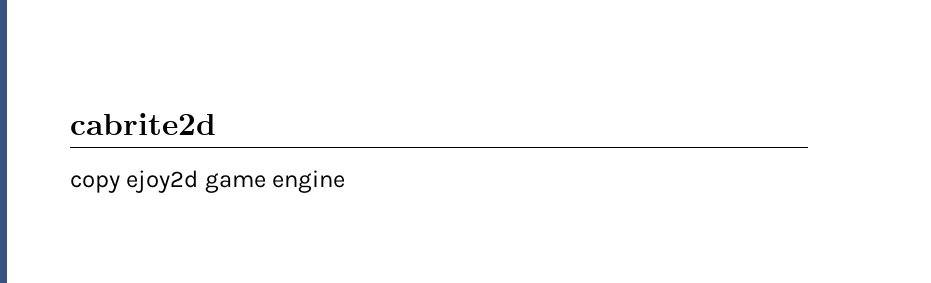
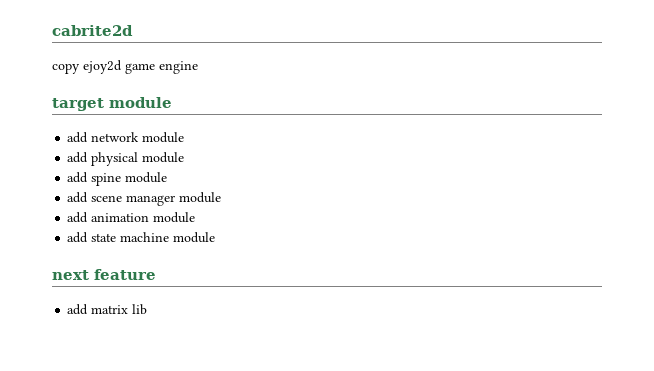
+ target module
+ add network module
+ add physical module
+ add spine module
+ add scene manager module
+ add animation module
+ add state machine module
+ next feature
+ add matrix lib

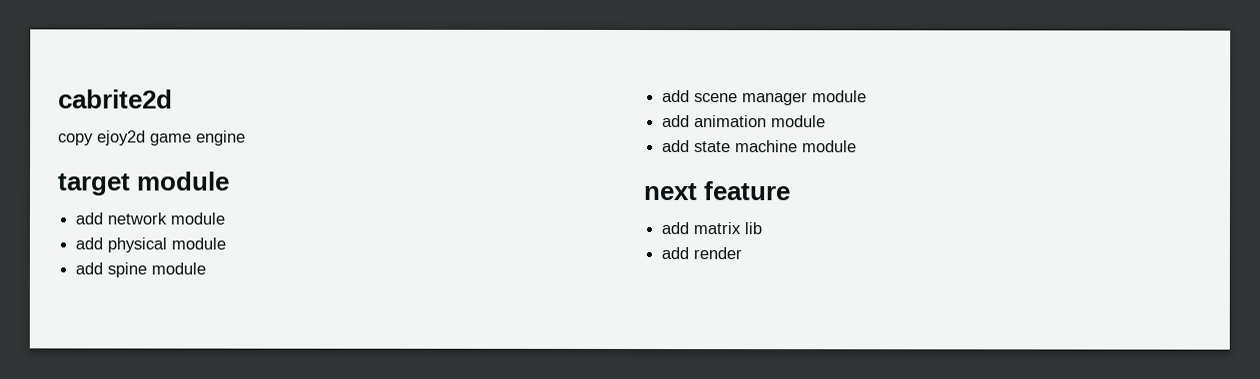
+ add render

